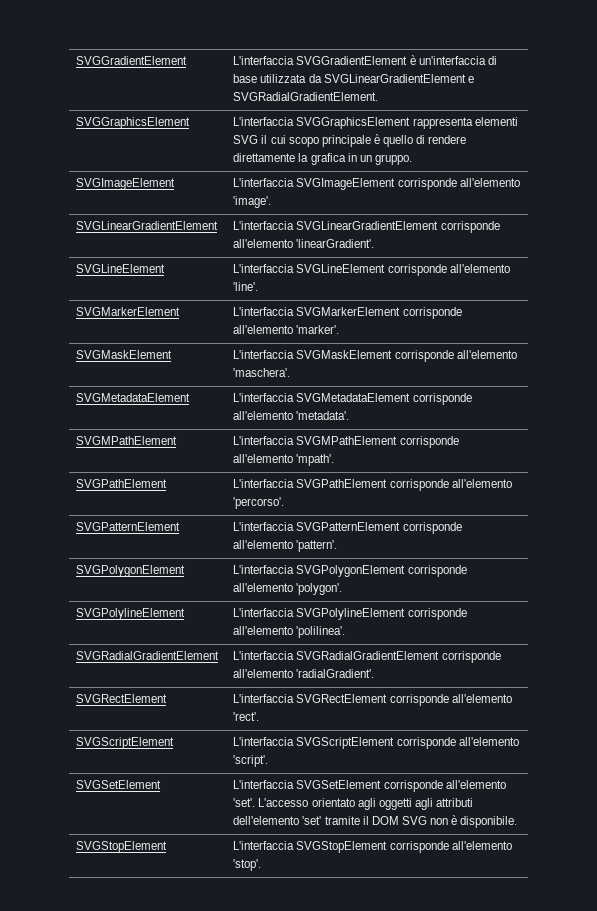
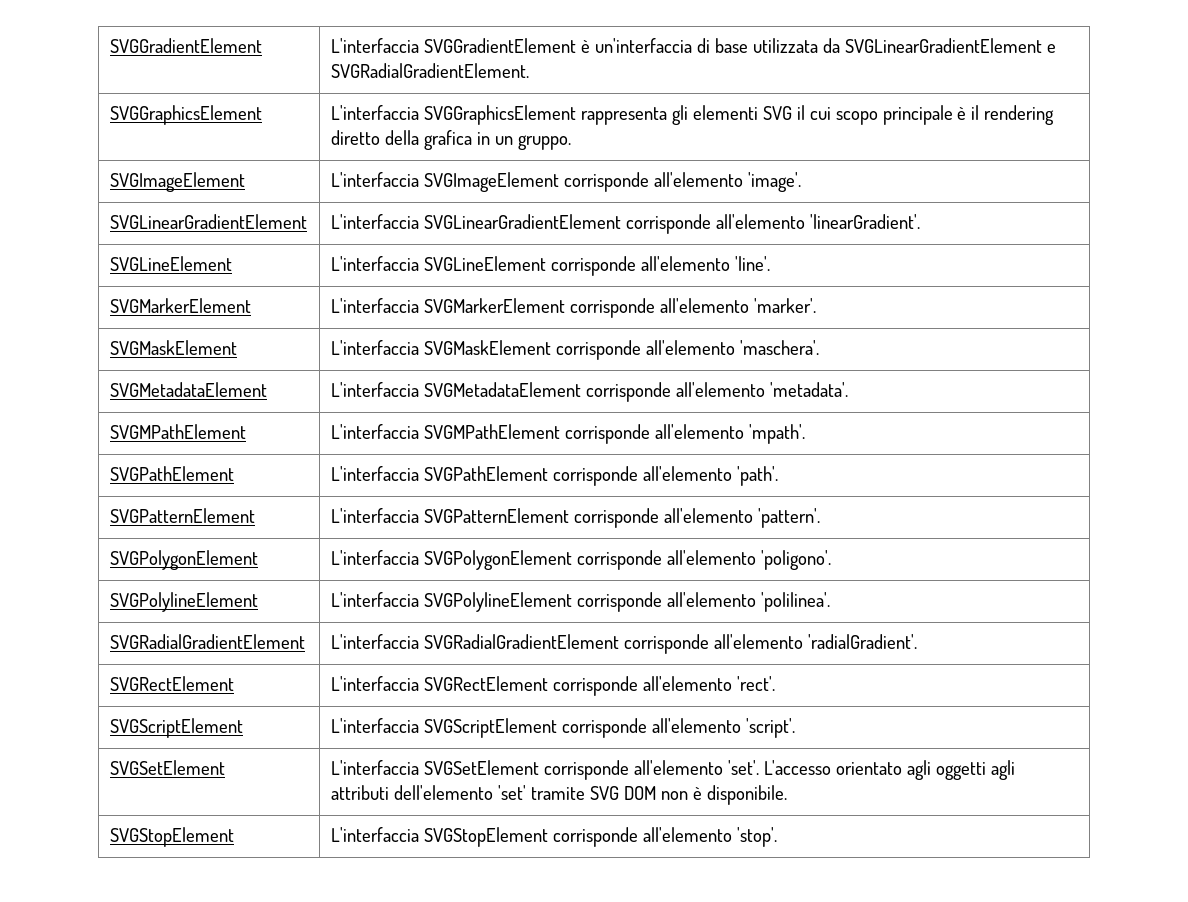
- SVGGraphicsElement | L'interfaccia SVGGraphicsElement rappresenta elementi SVG il cui scopo principale è quello di rendere direttamente la grafica in un gruppo.
+ SVGGraphicsElement | L'interfaccia SVGGraphicsElement rappresenta gli elementi SVG il cui scopo principale è il rendering diretto della grafica in un gruppo.
- SVGPathElement | L'interfaccia SVGPathElement corrisponde all'elemento 'percorso'.
+ SVGPathElement | L'interfaccia SVGPathElement corrisponde all'elemento 'path'.
- SVGPolygonElement | L'interfaccia SVGPolygonElement corrisponde all'elemento 'polygon'.
+ SVGPolygonElement | L'interfaccia SVGPolygonElement corrisponde all'elemento 'poligono'.
- SVGSetElement | L'interfaccia SVGSetElement corrisponde all'elemento 'set'. L'accesso orientato agli oggetti agli attributi dell'elemento 'set' tramite il DOM SVG non è disponibile.
+ SVGSetElement | L'interfaccia SVGSetElement corrisponde all'elemento 'set'. L'accesso orientato agli oggetti agli attributi dell'elemento 'set' tramite SVG DOM non è disponibile.

